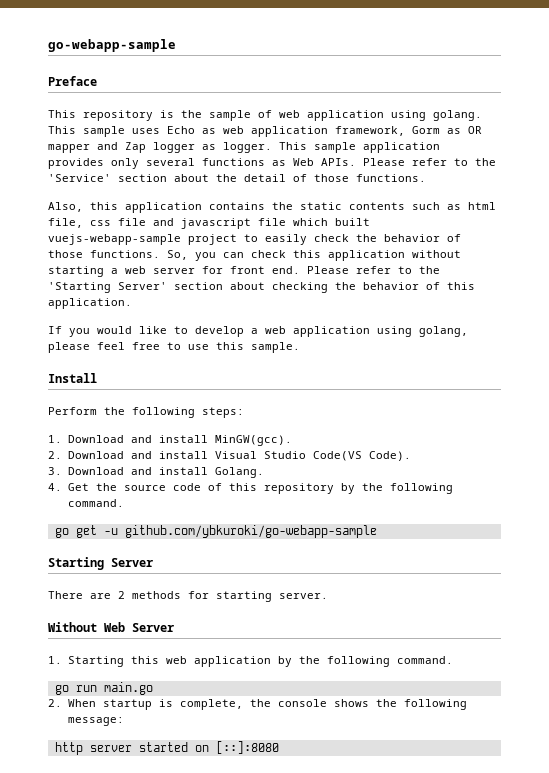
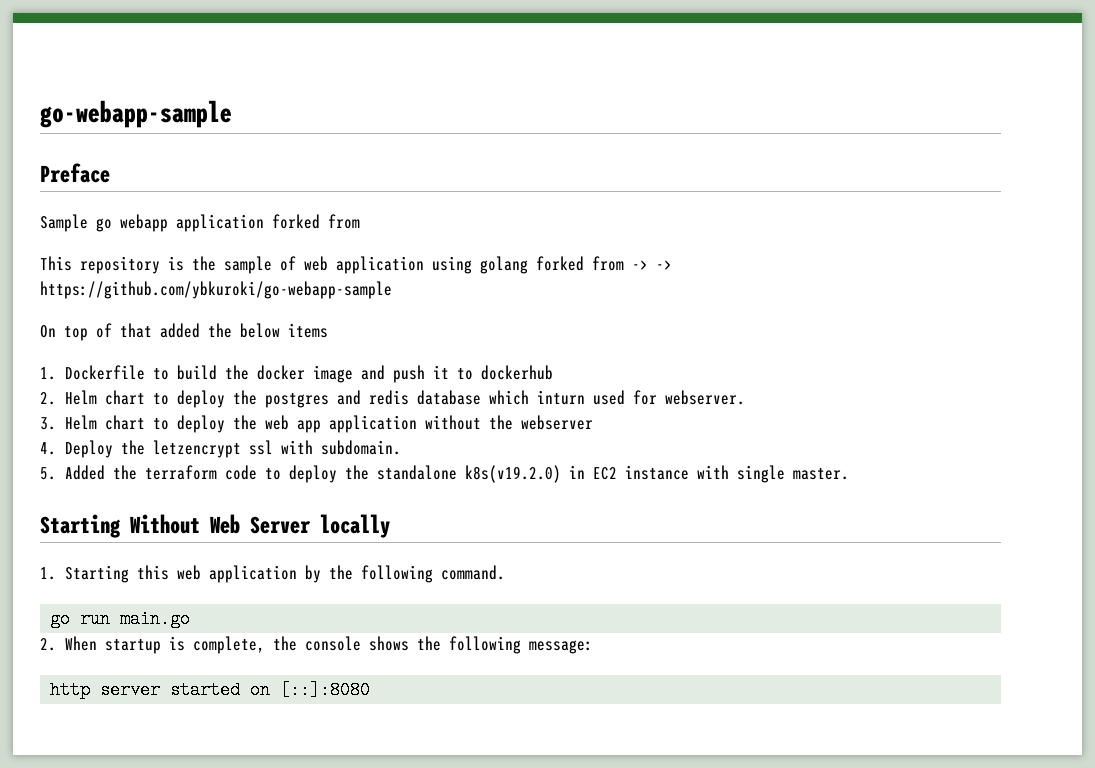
+ Sample go webapp application forked from
- This repository is the sample of web application using golang. This sample uses Echo as web application framework, Gorm as OR mapper and Zap logger as logger. This sample application provides only several functions as Web APIs. Please refer to the 'Service' section about the detail of those functions.
- Also, this application contains the static contents such as html file, css file and javascript file which built vuejs-webapp-sample project to easily check the behavior of those functions. So, you can check this application without starting a web server for front end. Please refer to the 'Starting Server' section about checking the behavior of this application.
- If you would like to develop a web application using golang, please feel free to use this sample.
- Install
- Perform the following steps:
- 1. Download and install MinGW(gcc).
- 2. Download and install Visual Studio Code(VS Code).
- 3. Download and install Golang.
- 4. Get the source code of this repository by the following command.
- go get -u github.com/ybkuroki/go-webapp-sample
- Starting Server
- There are 2 methods for starting server.
- Without Web Server
+ This repository is the sample of web application using golang forked from -> -> https://github.com/ybkuroki/go-webapp-sample
+ On top of that added the below items
+ 1. Dockerfile to build the docker image and push it to dockerhub
+ 2. Helm chart to deploy the postgres and redis database which inturn used for webserver.
+ 3. Helm chart to deploy the web app application without the webserver
+ 4. Deploy the letzencrypt ssl with subdomain.
+ 5. Added the terraform code to deploy the standalone k8s(v19.2.0) in EC2 instance with single master.
+ Starting Without Web Server locally

